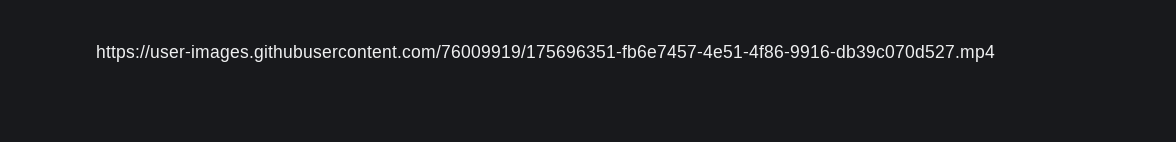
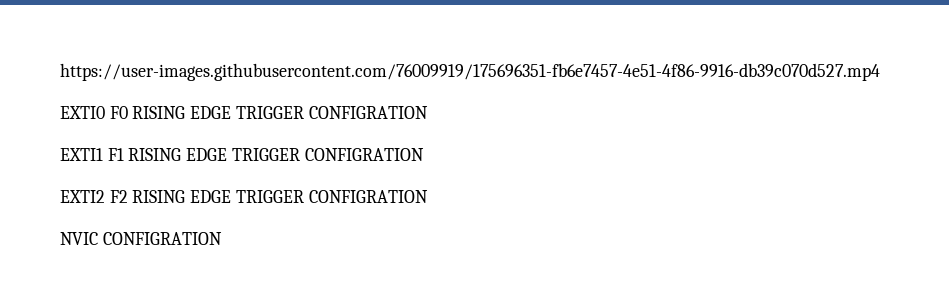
+ EXTI0 F0 RISING EDGE TRIGGER CONFIGRATION
+ EXTI1 F1 RISING EDGE TRIGGER CONFIGRATION
+ EXTI2 F2 RISING EDGE TRIGGER CONFIGRATION
+ NVIC CONFIGRATION

